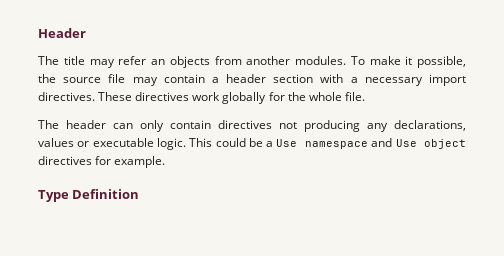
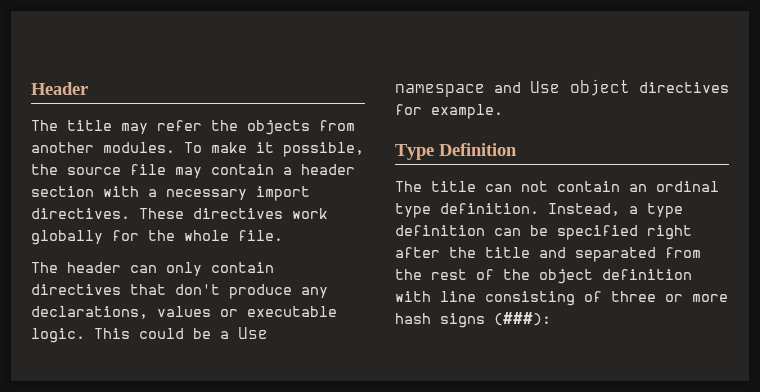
- The title may refer an objects from another modules.
+ The title may refer the objects from another modules.
- The header can only contain directives not producing any declarations, values or executable logic.
+ The header can only contain directives that don't produce any declarations, values or executable logic.
+ The title can not contain an ordinal type definition. Instead, a type definition can be specified right after the title and separated from the rest of the object definition with line consisting of three or more hash signs (###):

